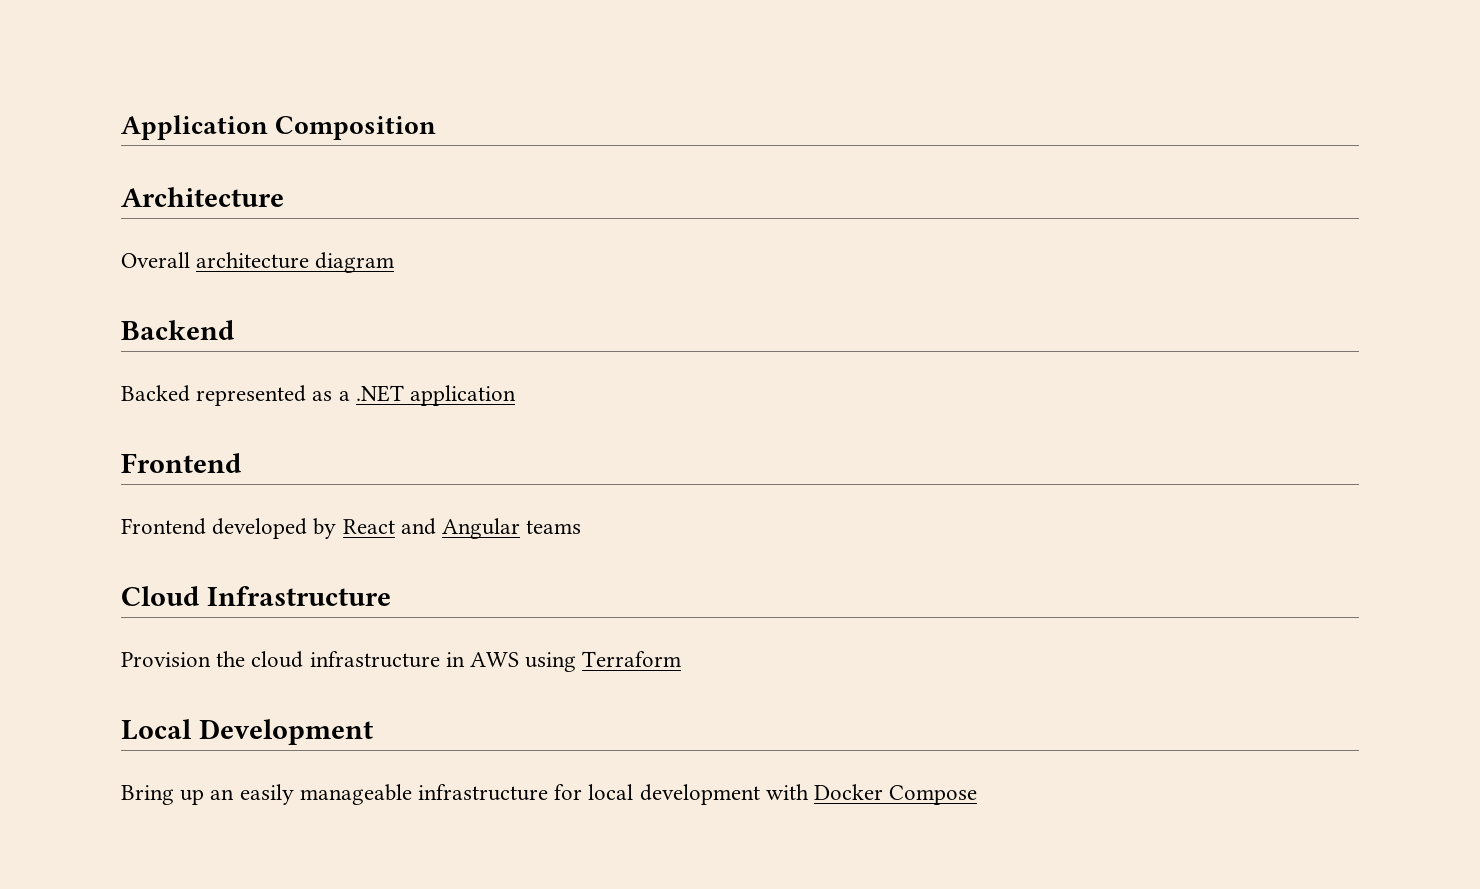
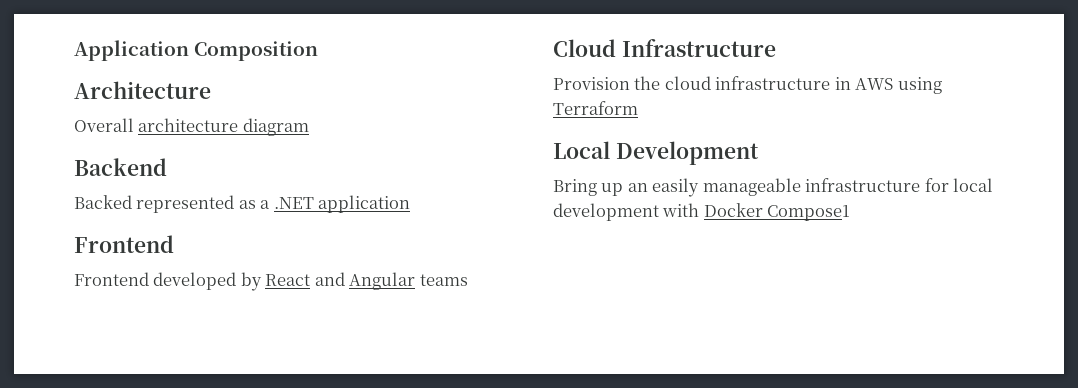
- Bring up an easily manageable infrastructure for local development with Docker Compose
+ Bring up an easily manageable infrastructure for local development with Docker Compose1

